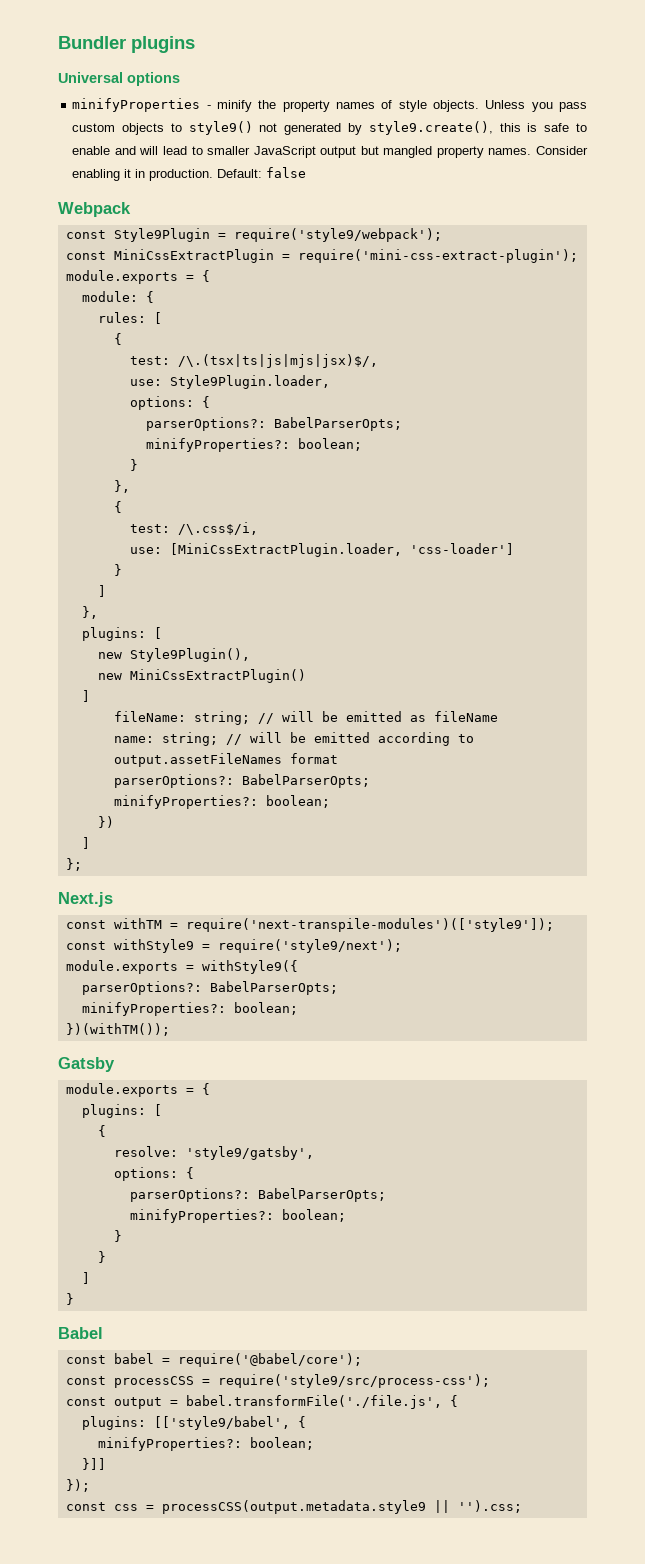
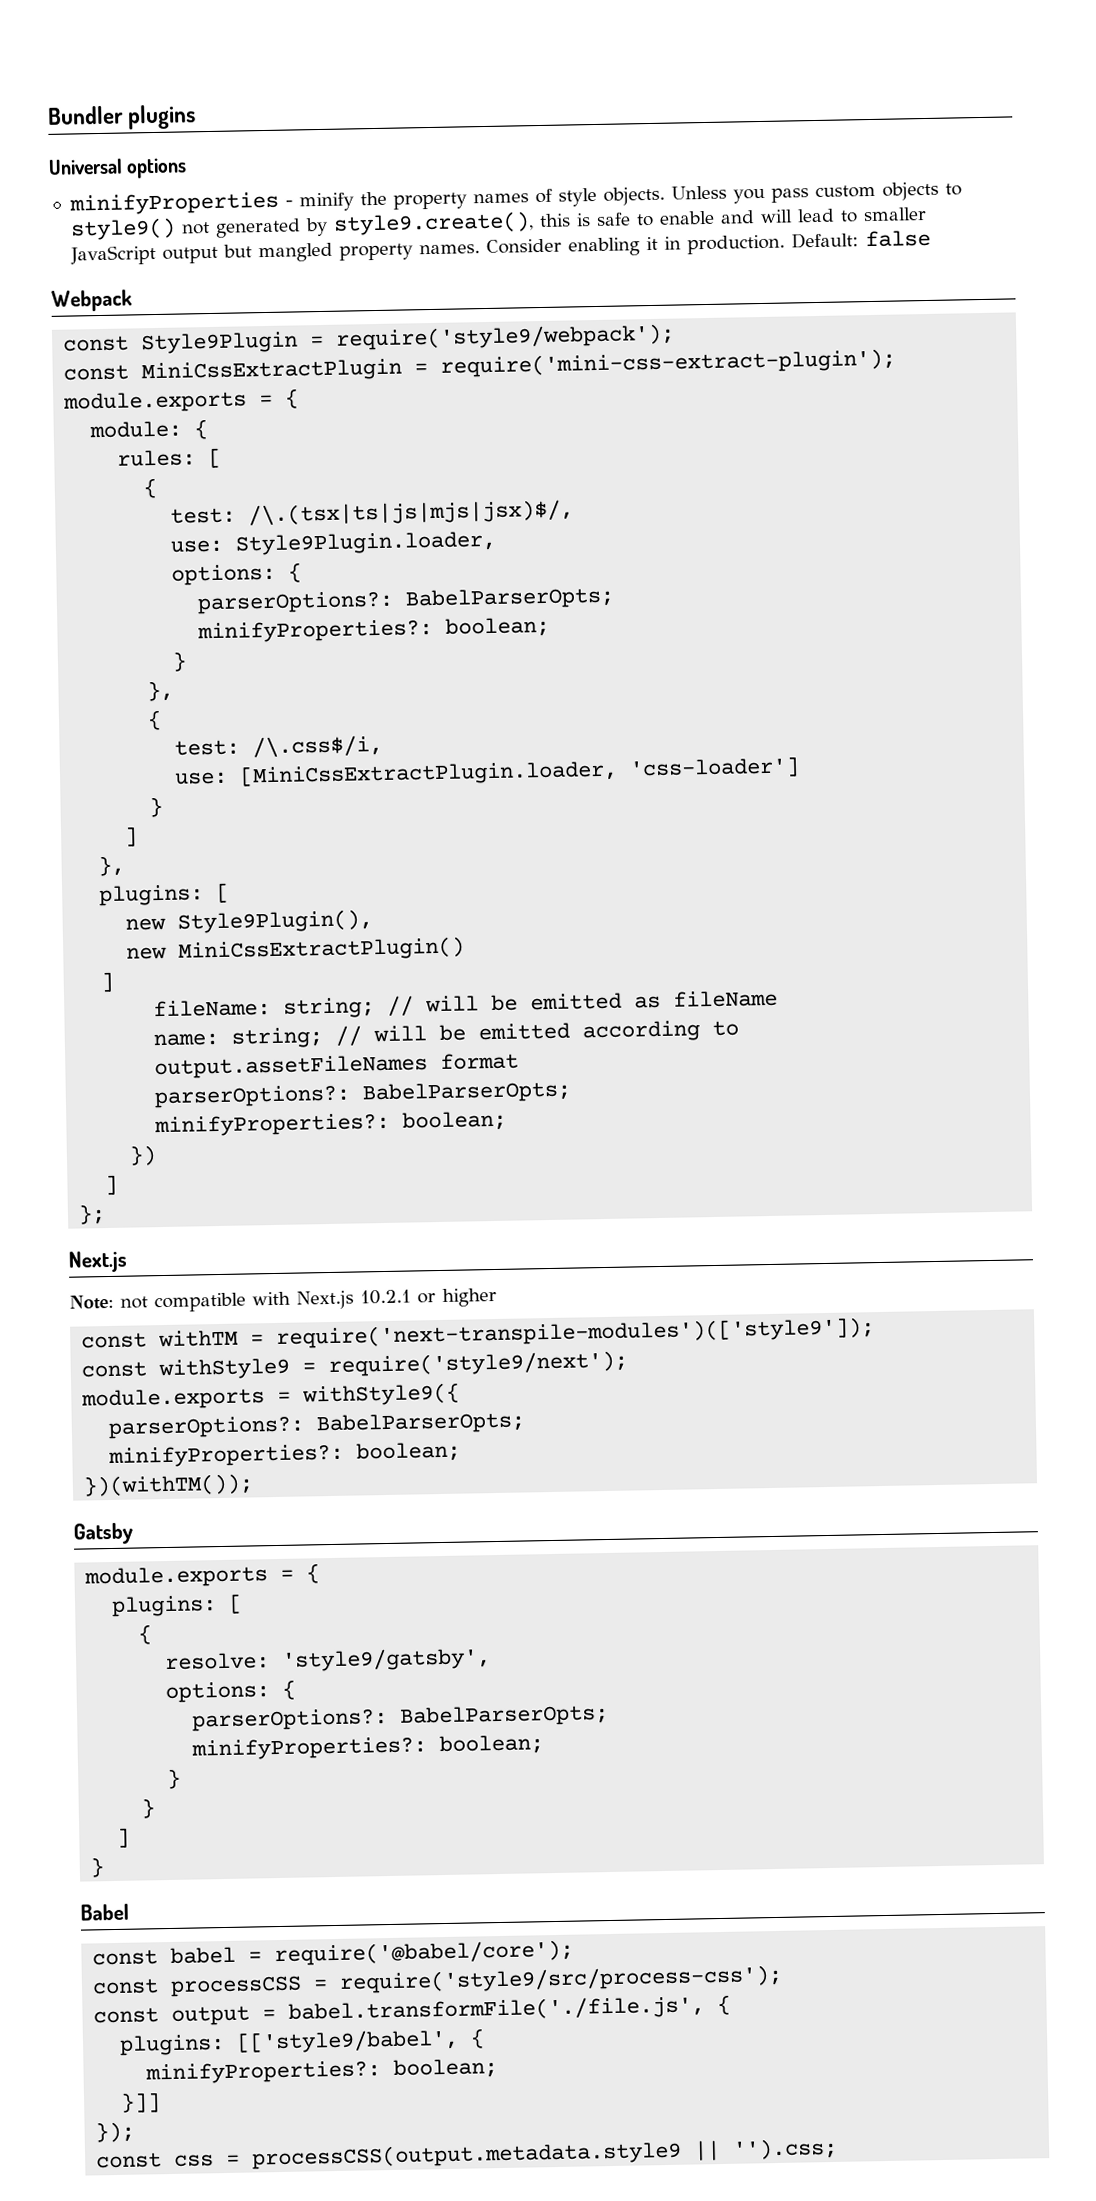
+ Note: not compatible with Next.js 10.2.1 or higher

